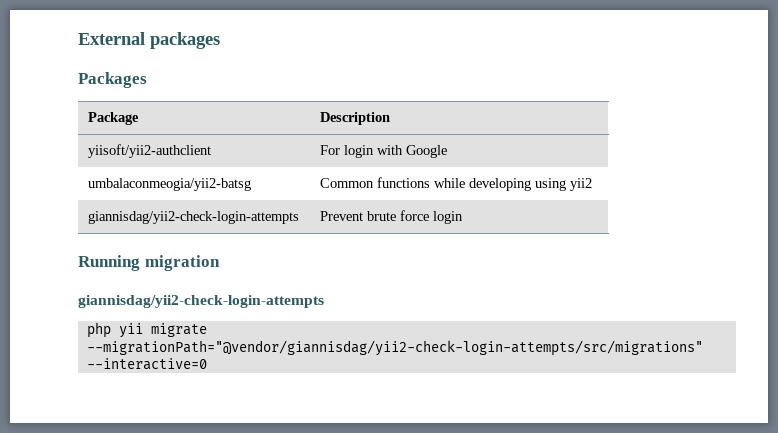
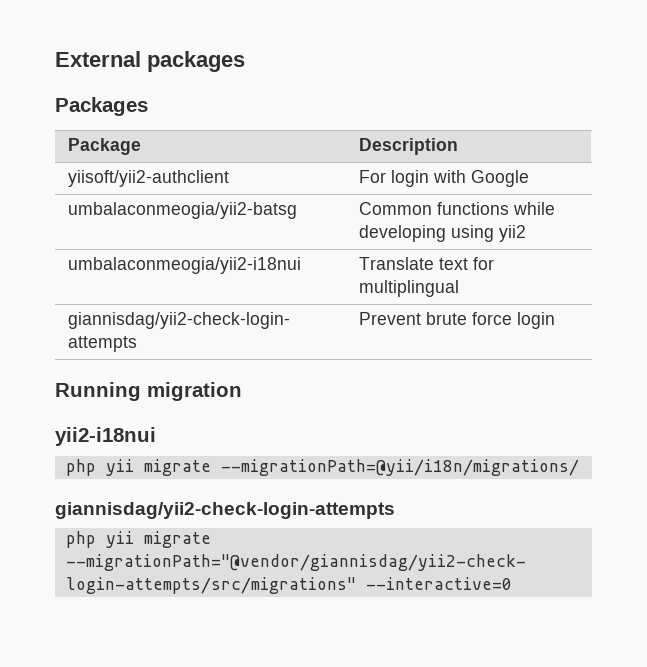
+ umbalaconmeogia/yii2-i18nui | Translate text for multiplingual
+ yii2-i18nui
+ php yii migrate --migrationPath=@yii/i18n/migrations/

